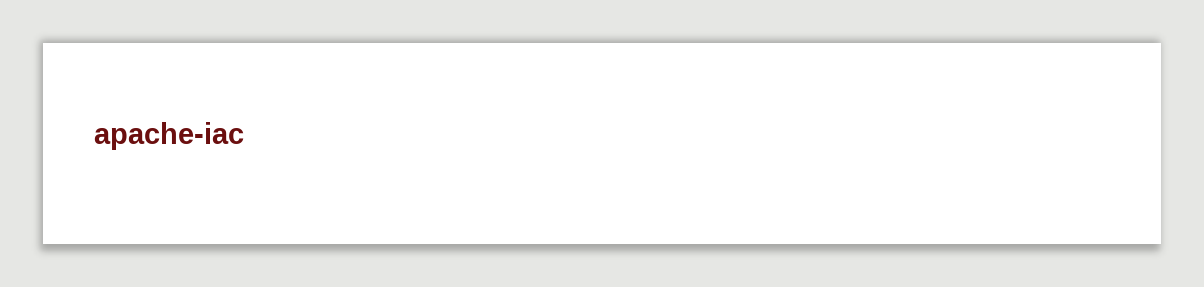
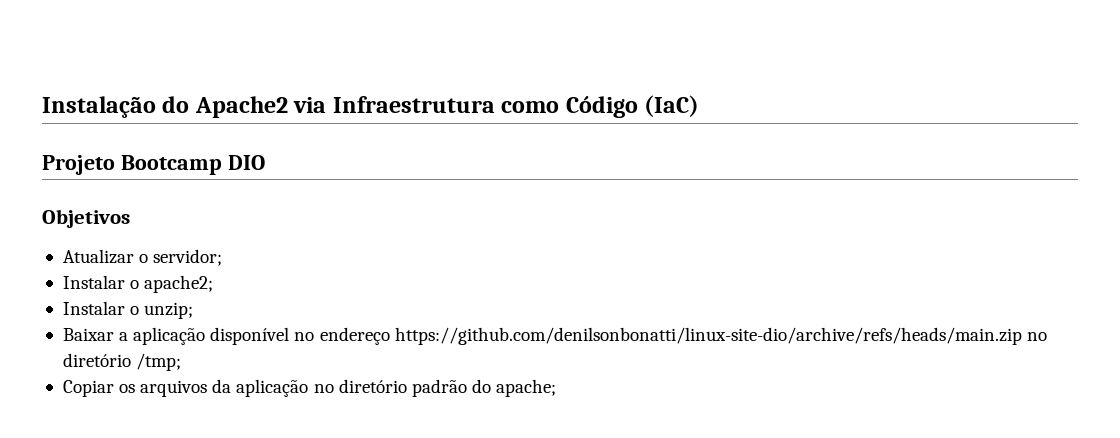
- apache-iac
+ Instalação do Apache2 via Infraestrutura como Código (IaC)
+ Projeto Bootcamp DIO
+ Objetivos
+ Atualizar o servidor;
+ Instalar o apache2;
+ Instalar o unzip;
+ Baixar a aplicação disponível no endereço https://github.com/denilsonbonatti/linux-site-dio/archive/refs/heads/main.zip no diretório /tmp;
+ Copiar os arquivos da aplicação no diretório padrão do apache;

